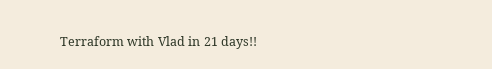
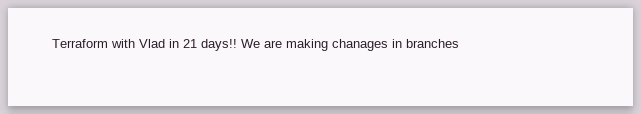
+ We are making chanages in branches

